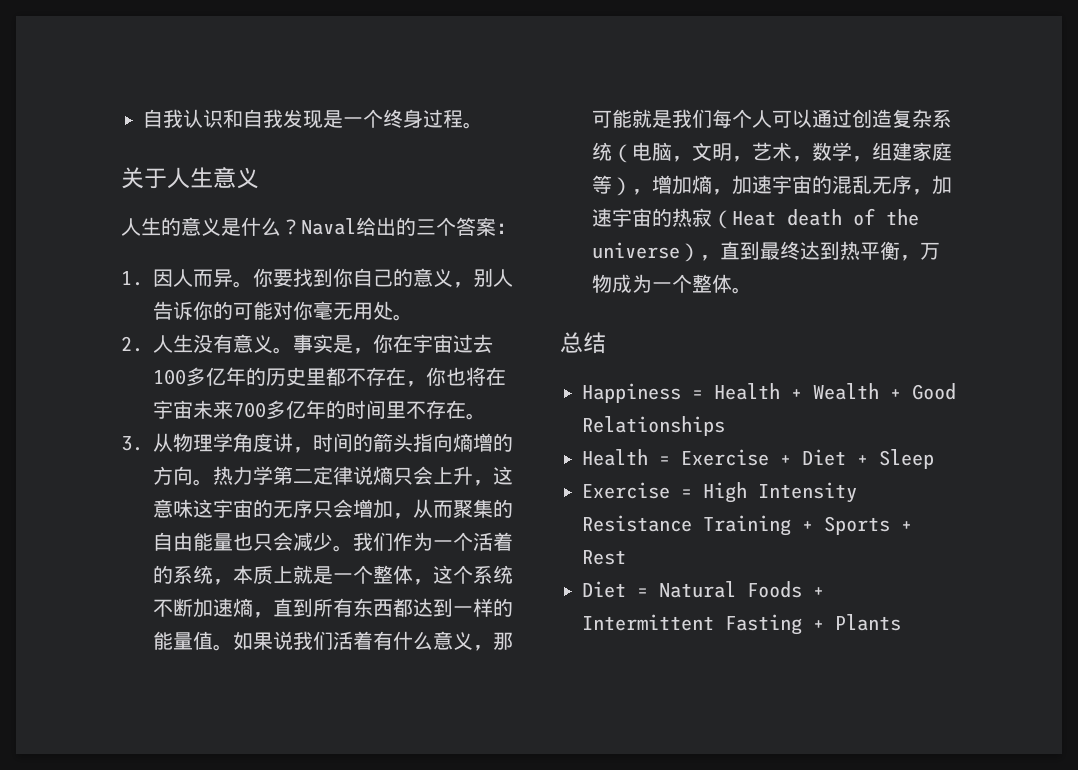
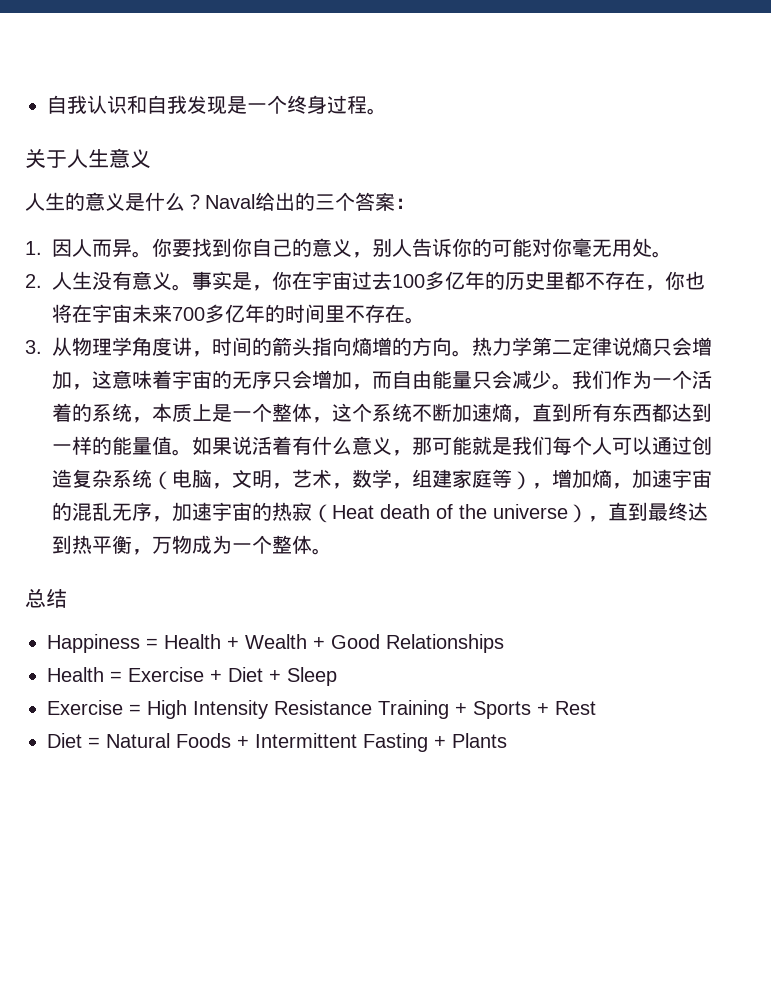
- 热力学第二定律说熵只会上升，这意味这宇宙的无序只会增加，从而聚集的自由能量也只会减少。
+ 热力学第二定律说熵只会增加，这意味着宇宙的无序只会增加，而自由能量只会减少。
- 我们作为一个活着的系统，本质上就是一个整体，这个系统不断加速熵，直到所有东西都达到一样的能量值。
+ 我们作为一个活着的系统，本质上是一个整体，这个系统不断加速熵，直到所有东西都达到一样的能量值。
- 如果说我们活着有什么意义，那可能就是我们每个人可以通过创造复杂系统（电脑，文明，艺术，数学，组建家庭等），增加熵，加速宇宙的混乱无序，加速宇宙的热寂（Heat death of the universe），直到最终达到热平衡，万物成为一个整体。
+ 如果说活着有什么意义，那可能就是我们每个人可以通过创造复杂系统（电脑，文明，艺术，数学，组建家庭等），增加熵，加速宇宙的混乱无序，加速宇宙的热寂（Heat death of the universe），直到最终达到热平衡，万物成为一个整体。

